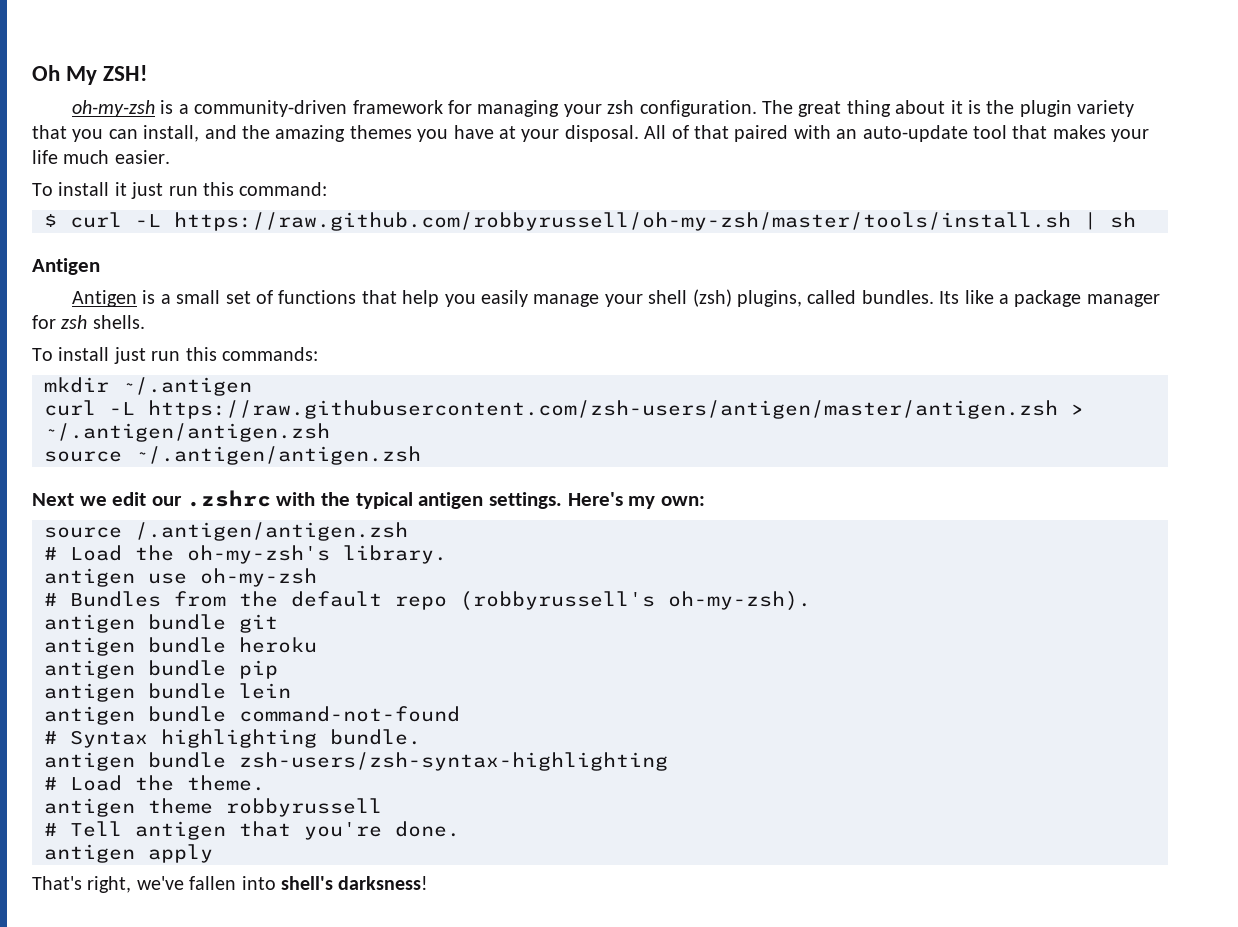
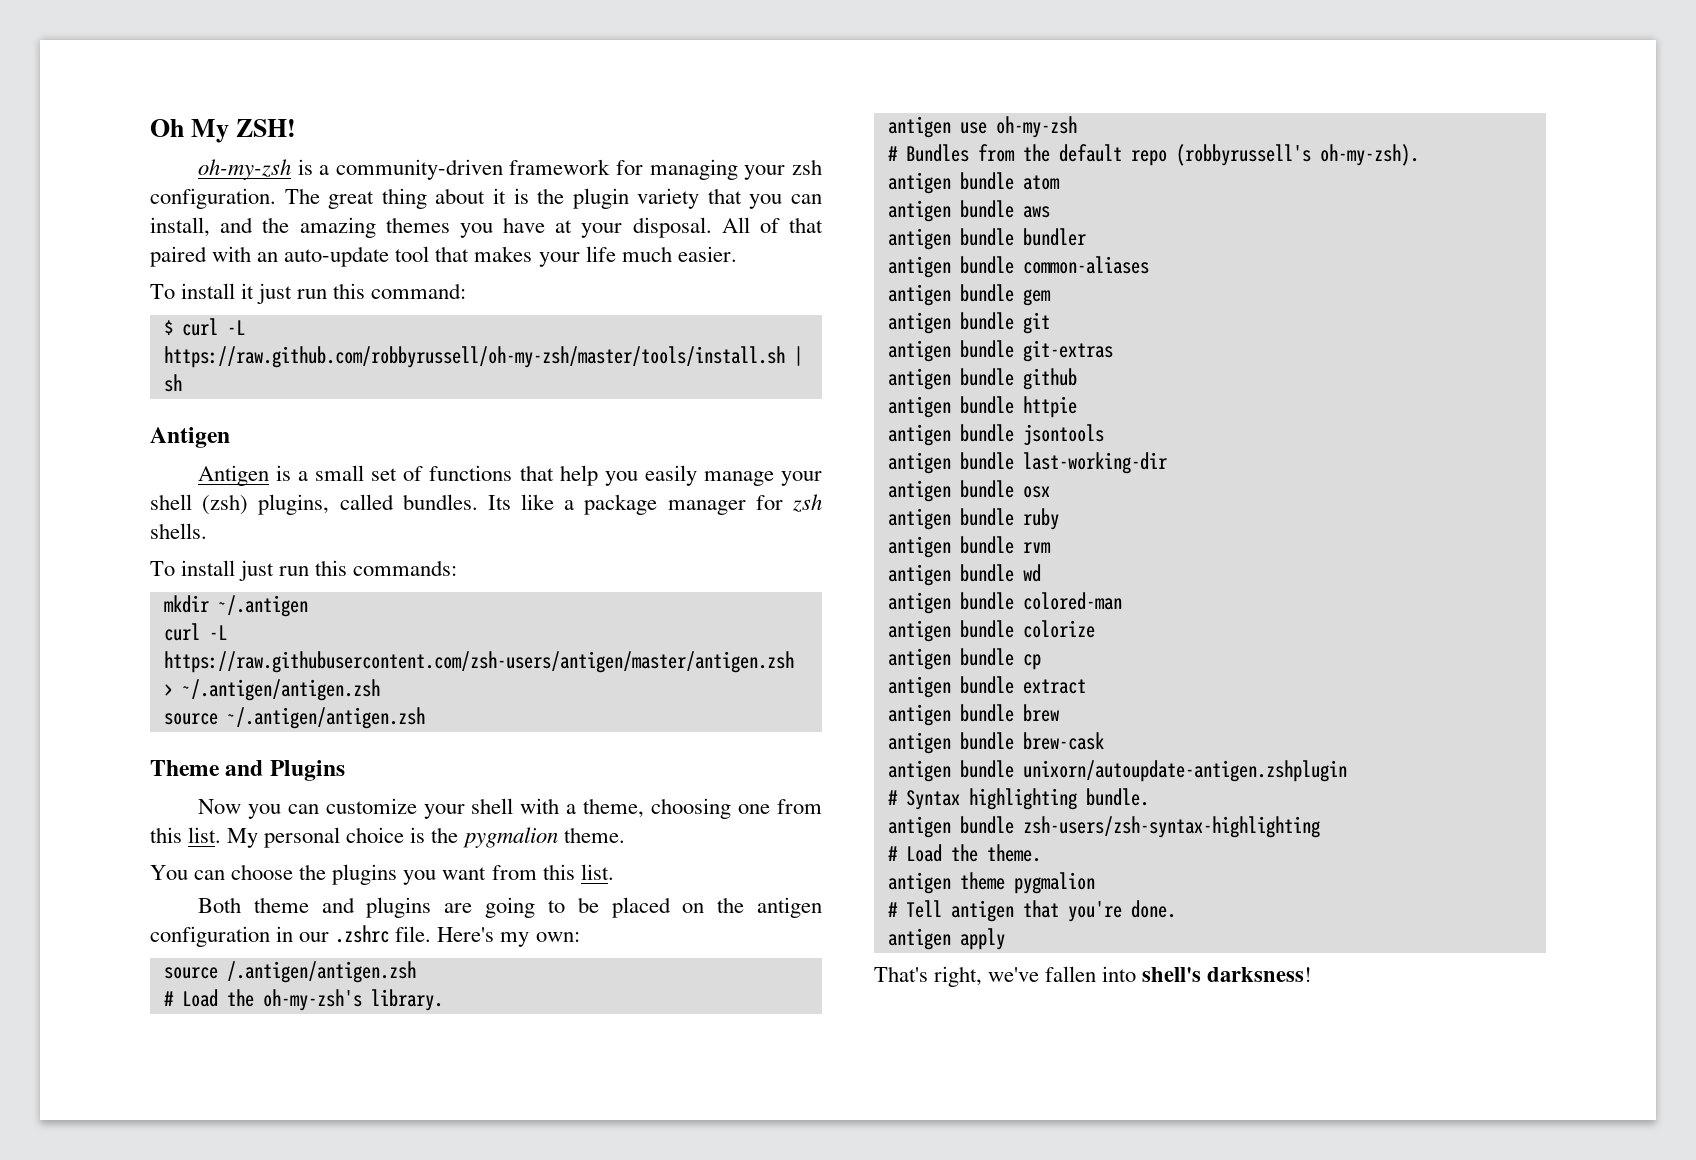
- Next we edit our .zshrc with the typical antigen settings.
+ Theme and Plugins
+ Now you can customize your shell with a theme, choosing one from this list. My personal choice is the pygmalion theme.
+ You can choose the plugins you want from this list.
+ Both theme and plugins are going to be placed on the antigen configuration in our .zshrc file.
+ antigen bundle atom
+ antigen bundle aws
+ antigen bundle bundler
+ antigen bundle common-aliases
+ antigen bundle gem
- antigen bundle heroku
- antigen bundle pip
- antigen bundle lein
- antigen bundle command-not-found
+ antigen bundle git-extras
+ antigen bundle github
+ antigen bundle httpie
+ antigen bundle jsontools
+ antigen bundle last-working-dir
+ antigen bundle osx
+ antigen bundle ruby
+ antigen bundle rvm
+ antigen bundle wd
+ antigen bundle colored-man
+ antigen bundle colorize
+ antigen bundle cp
+ antigen bundle extract
+ antigen bundle brew
+ antigen bundle brew-cask
+ antigen bundle unixorn/autoupdate-antigen.zshplugin
- antigen theme robbyrussell
+ antigen theme pygmalion

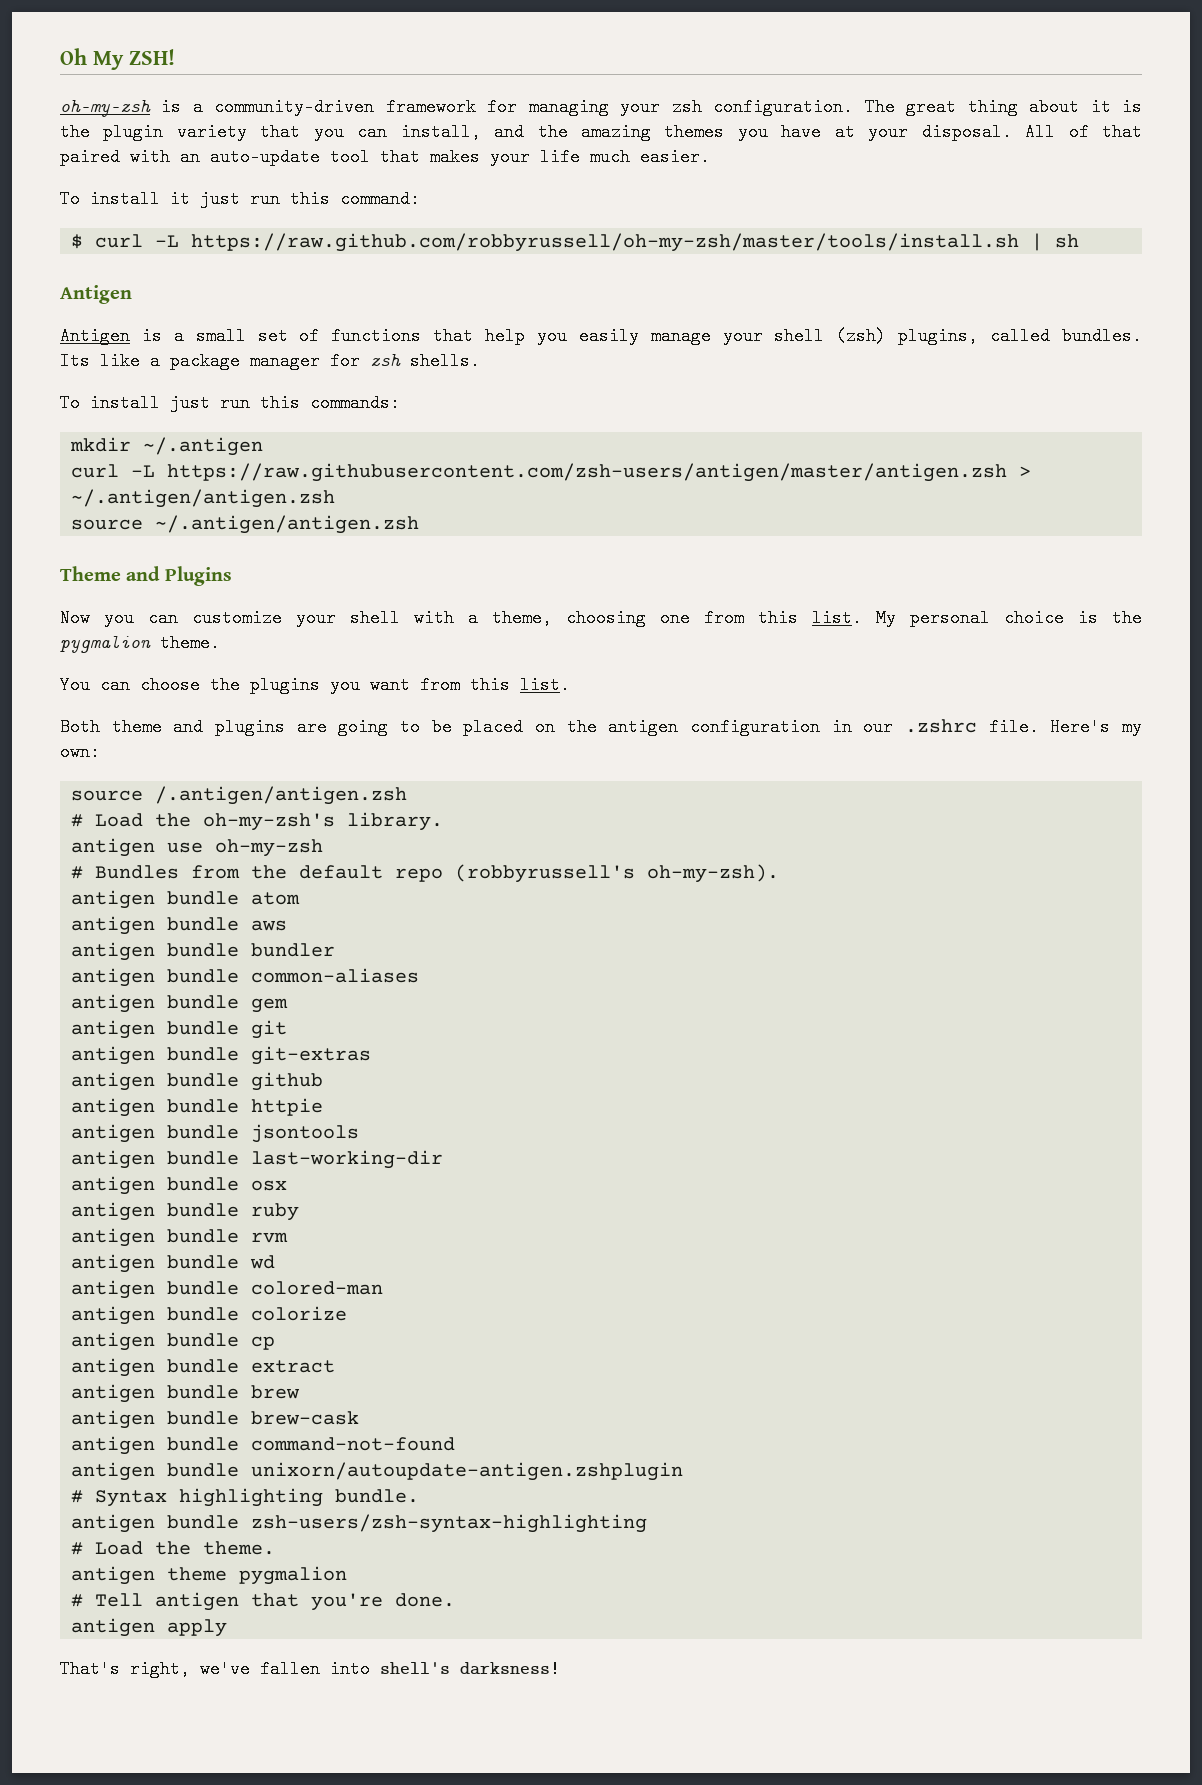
+ antigen bundle command-not-found

